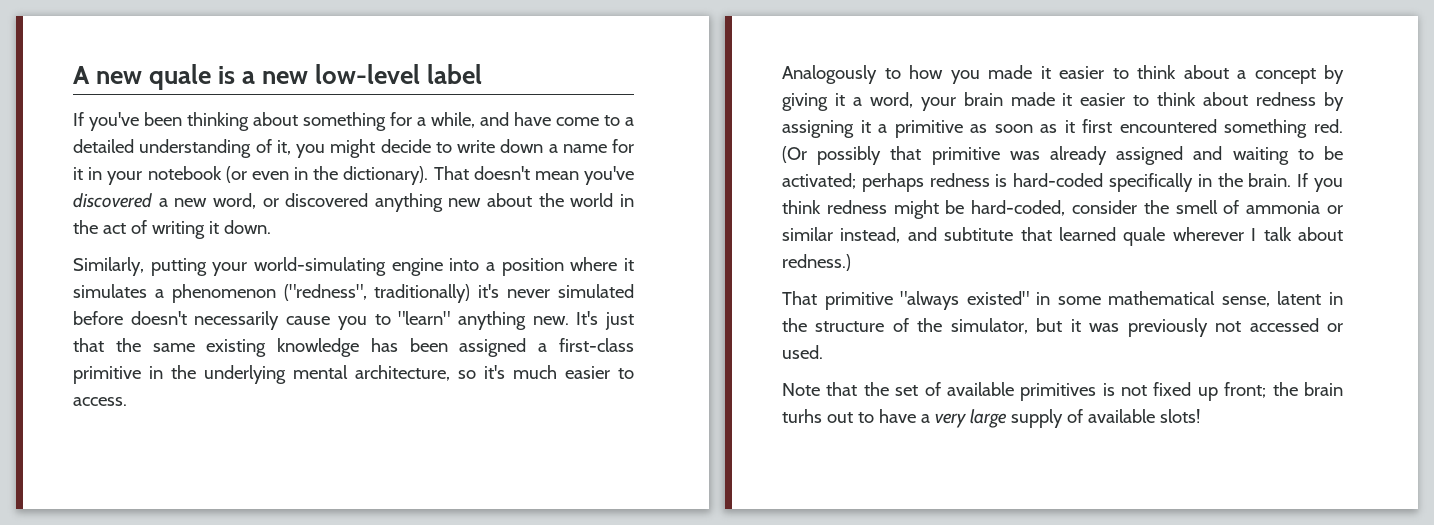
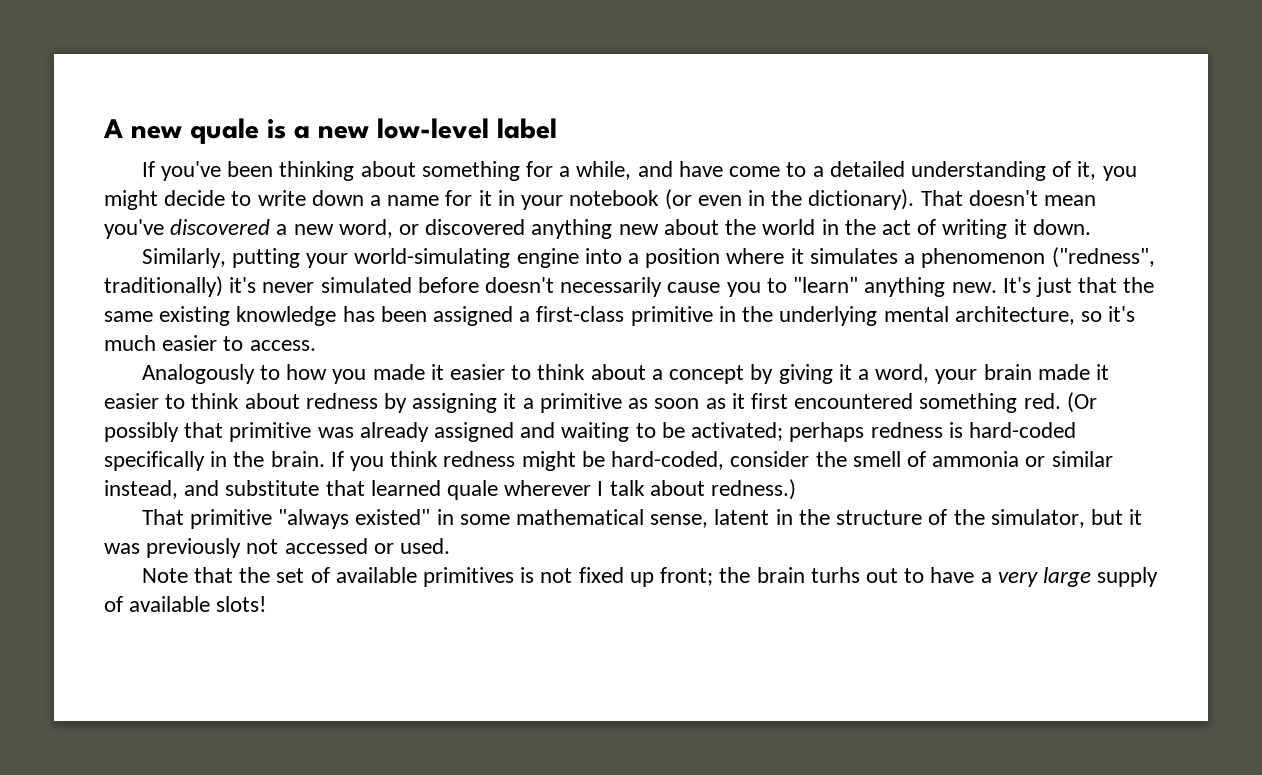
- If you think redness might be hard-coded, consider the smell of ammonia or similar instead, and subtitute that learned quale wherever I talk about redness.)
+ If you think redness might be hard-coded, consider the smell of ammonia or similar instead, and substitute that learned quale wherever I talk about redness.)

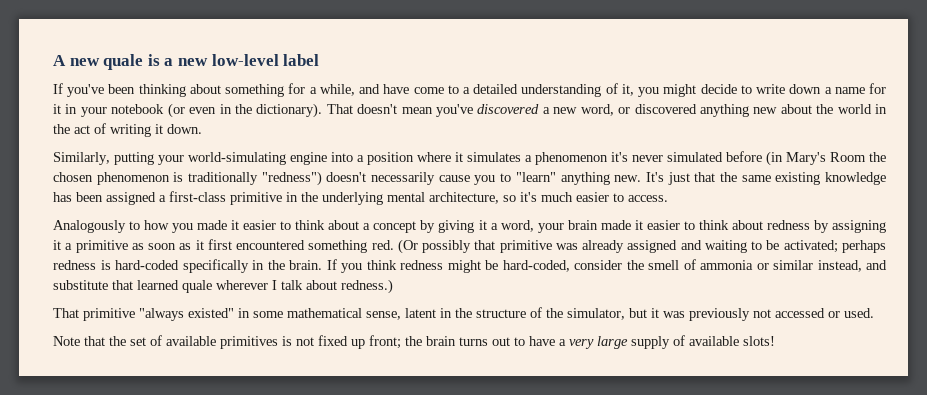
- Similarly, putting your world-simulating engine into a position where it simulates a phenomenon ("redness", traditionally) it's never simulated before doesn't necessarily cause you to "learn" anything new.
+ Similarly, putting your world-simulating engine into a position where it simulates a phenomenon it's never simulated before (in Mary's Room the chosen phenomenon is traditionally "redness") doesn't necessarily cause you to "learn" anything new.
- Note that the set of available primitives is not fixed up front; the brain turhs out to have a very large supply of available slots!
+ Note that the set of available primitives is not fixed up front; the brain turns out to have a very large supply of available slots!

